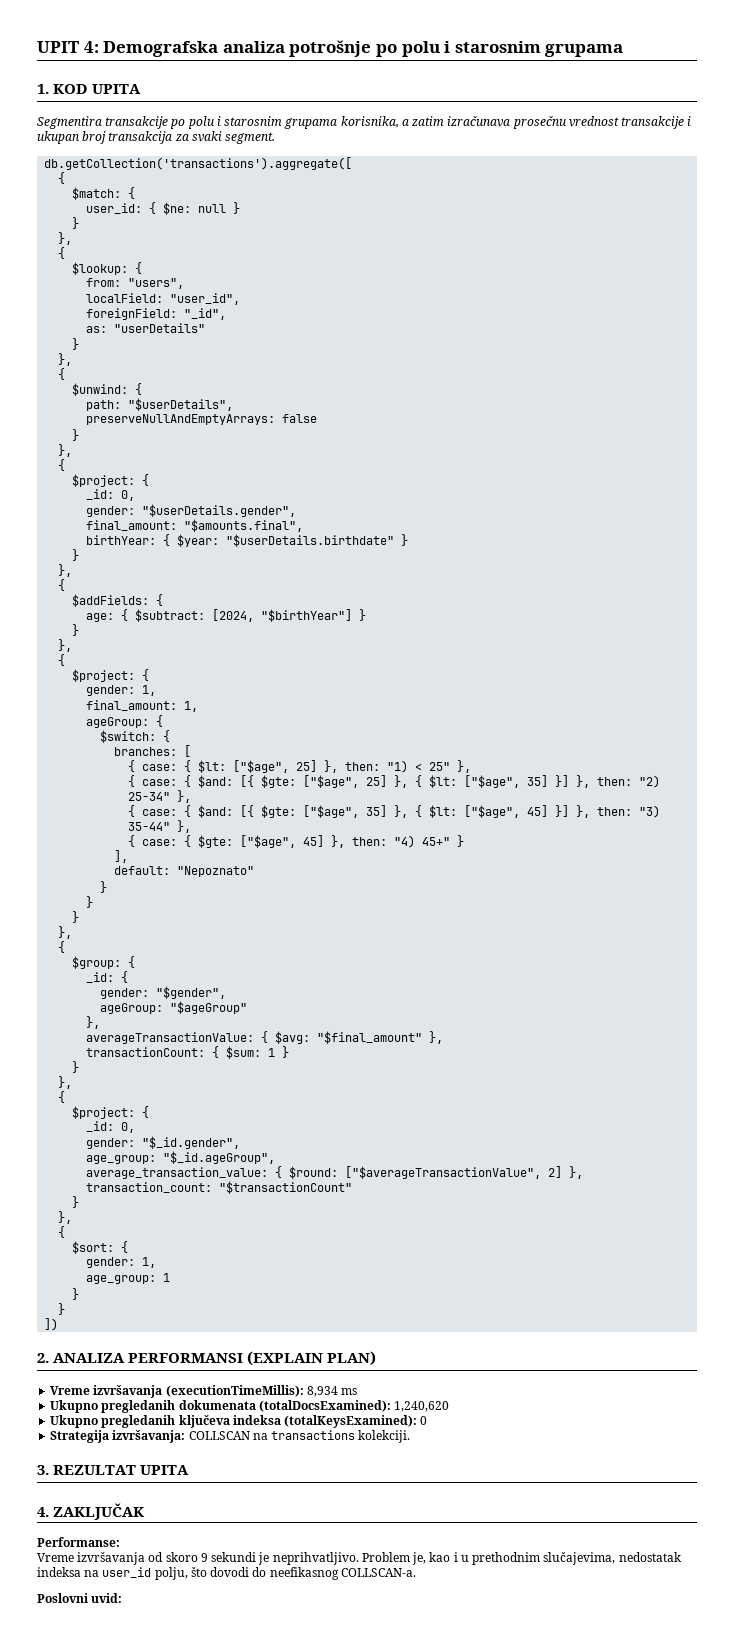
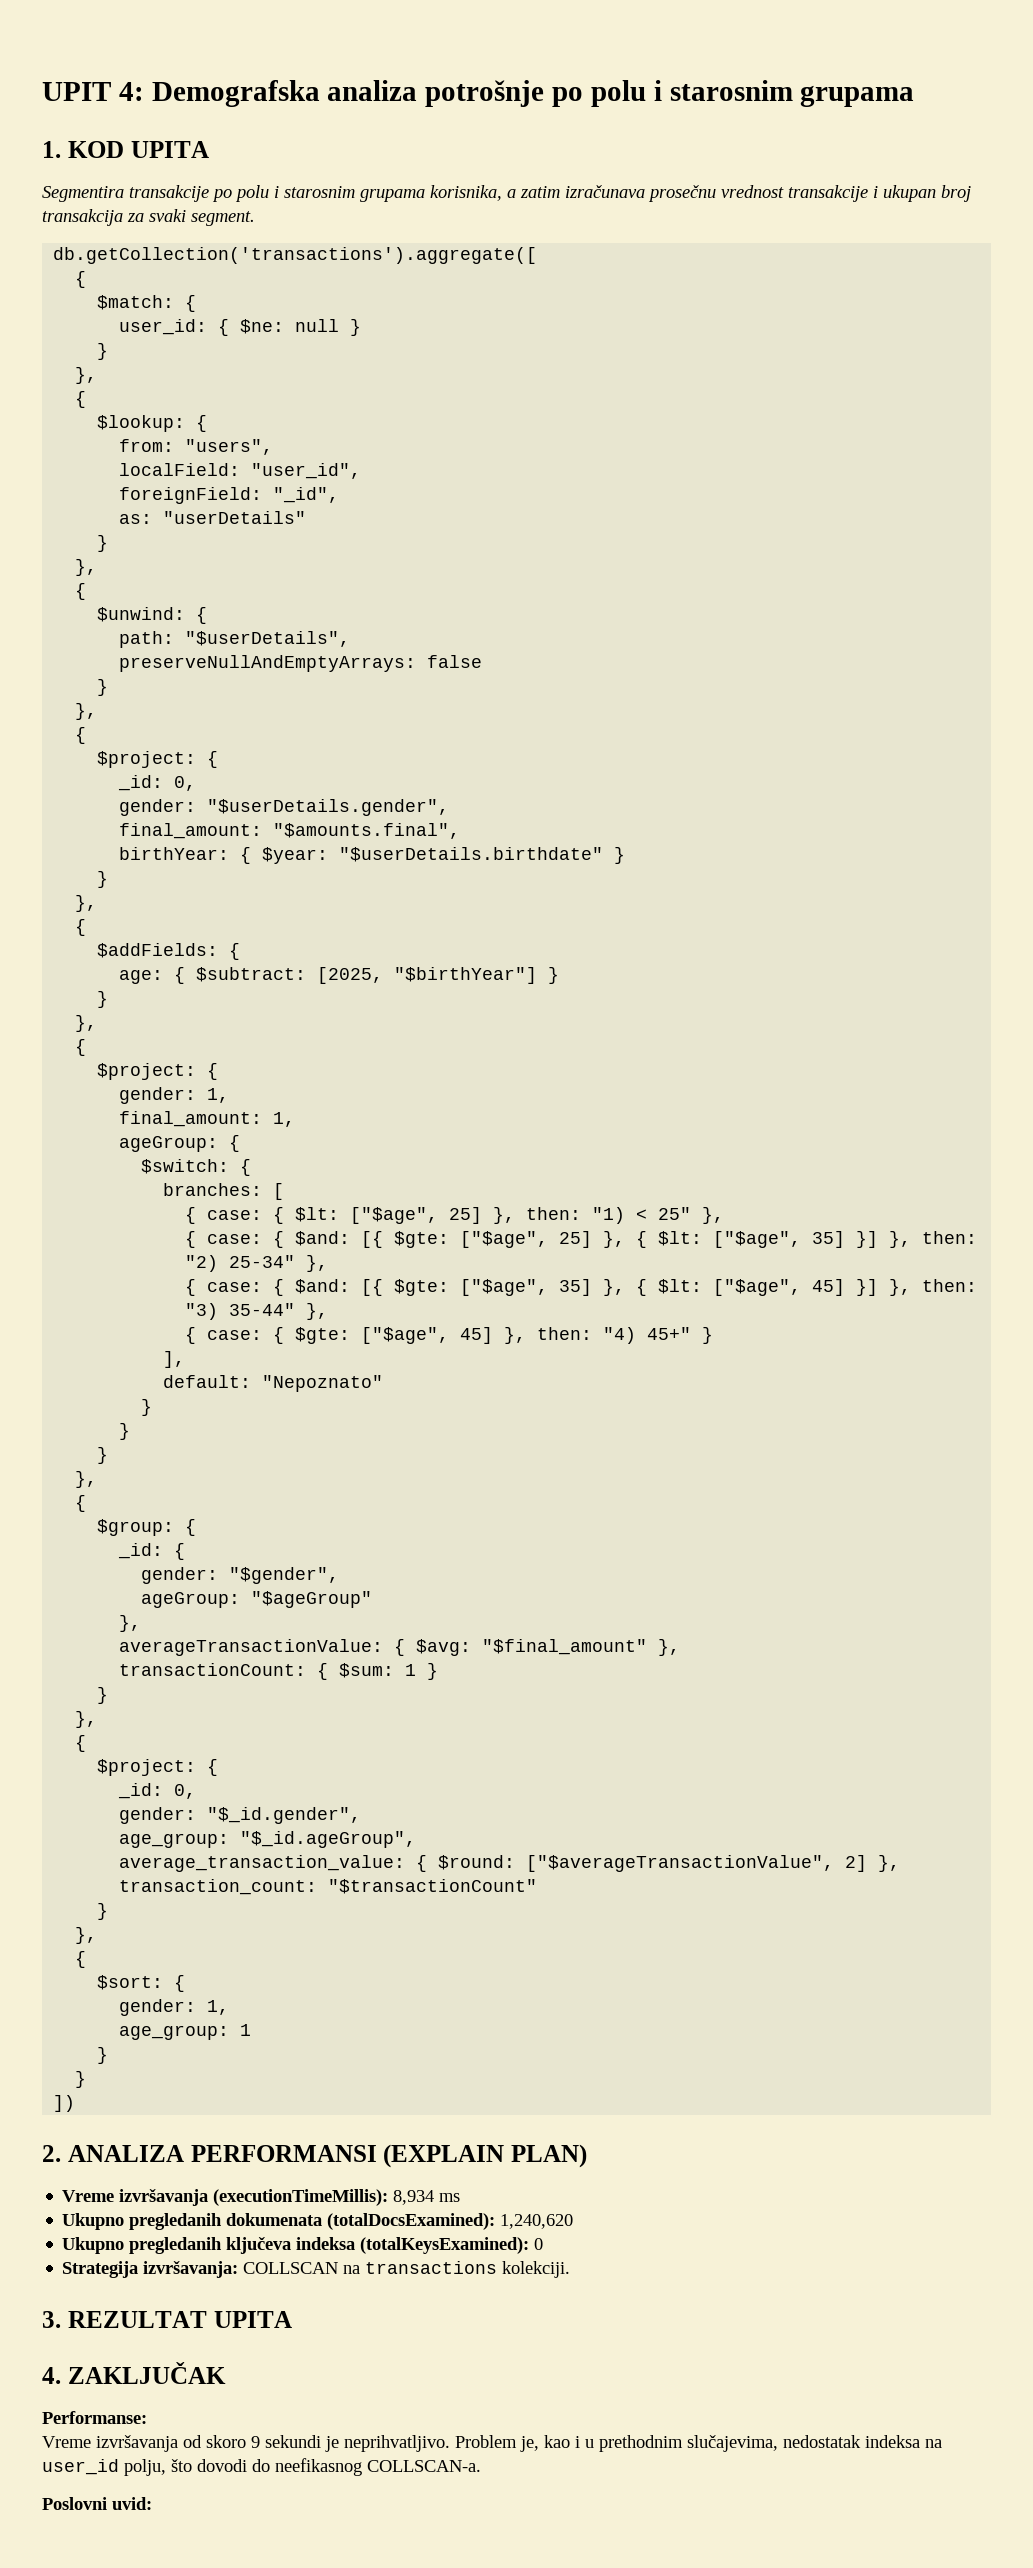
- age: { $subtract: [2024, "$birthYear"] }
+ age: { $subtract: [2025, "$birthYear"] }

